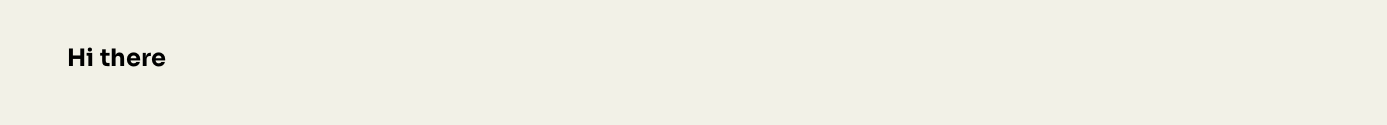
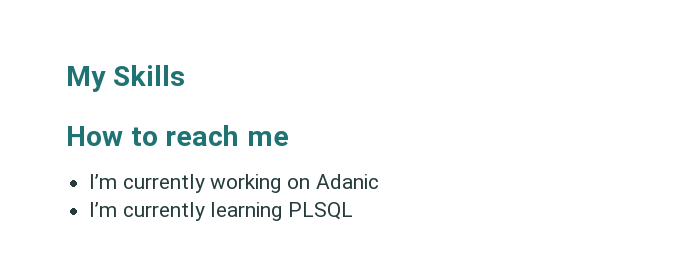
- Hi there
+ My Skills
+ How to reach me
+ I’m currently working on Adanic
+ I’m currently learning PLSQL

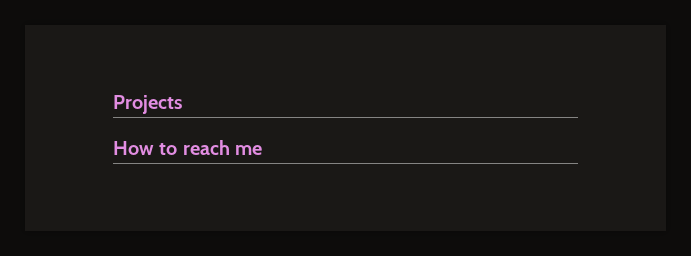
- My Skills
+ Projects
- I’m currently working on Adanic
- I’m currently learning PLSQL

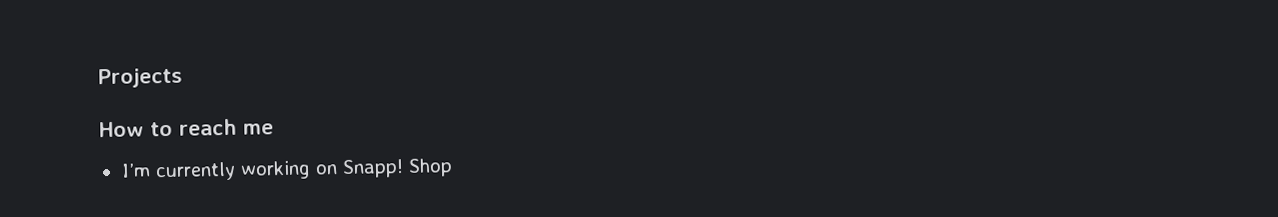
+ I’m currently working on Snapp! Shop

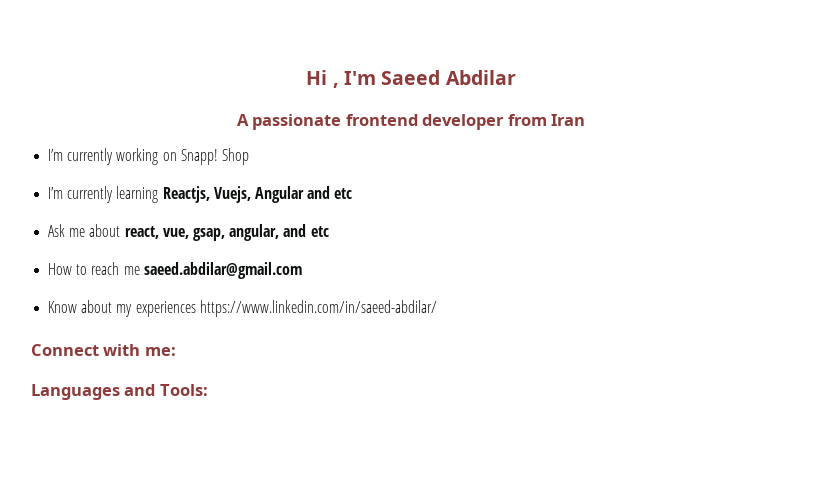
- Projects
- How to reach me
+ Hi , I'm Saeed Abdilar
+ A passionate frontend developer from Iran
+ I’m currently learning Reactjs, Vuejs, Angular and etc
+ Ask me about react, vue, gsap, angular, and etc
+ How to reach me saeed.abdilar@gmail.com
+ Know about my experiences https://www.linkedin.com/in/saeed-abdilar/
+ Connect with me:
+ Languages and Tools:

